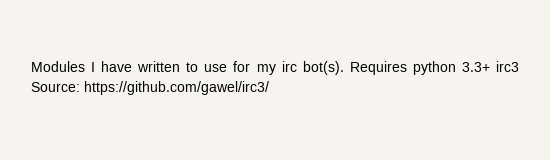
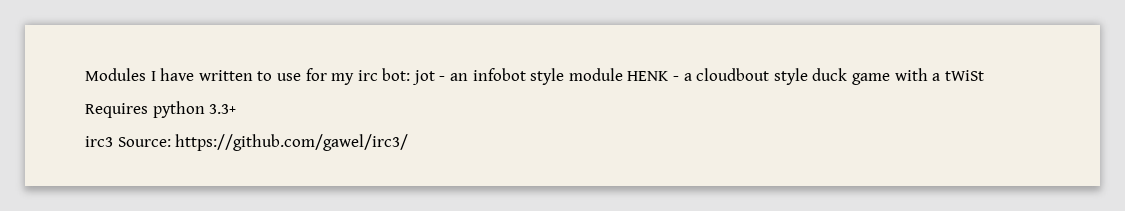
- Modules I have written to use for my irc bot(s). Requires python 3.3+ irc3 Source: https://github.com/gawel/irc3/
+ Modules I have written to use for my irc bot: jot - an infobot style module HENK - a cloudbout style duck game with a tWiSt
+ Requires python 3.3+
+ irc3 Source: https://github.com/gawel/irc3/

